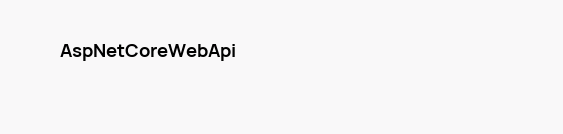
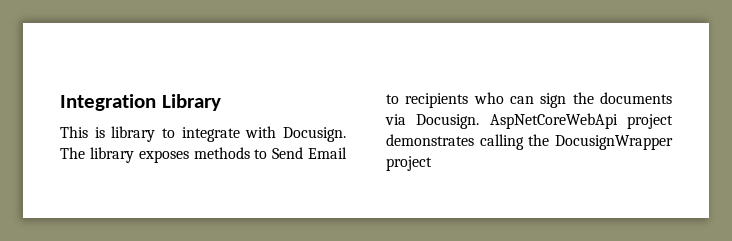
- AspNetCoreWebApi
+ Integration Library
+ This is library to integrate with Docusign. The library exposes methods to Send Email to recipients who can sign the documents via Docusign. AspNetCoreWebApi project demonstrates calling the DocusignWrapper project

